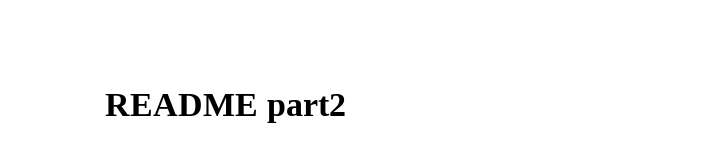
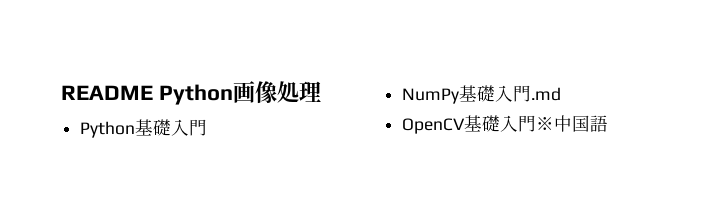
- README part2
+ README Python画像処理
+ Python基礎入門
+ NumPy基礎入門.md
+ OpenCV基礎入門※中国語

